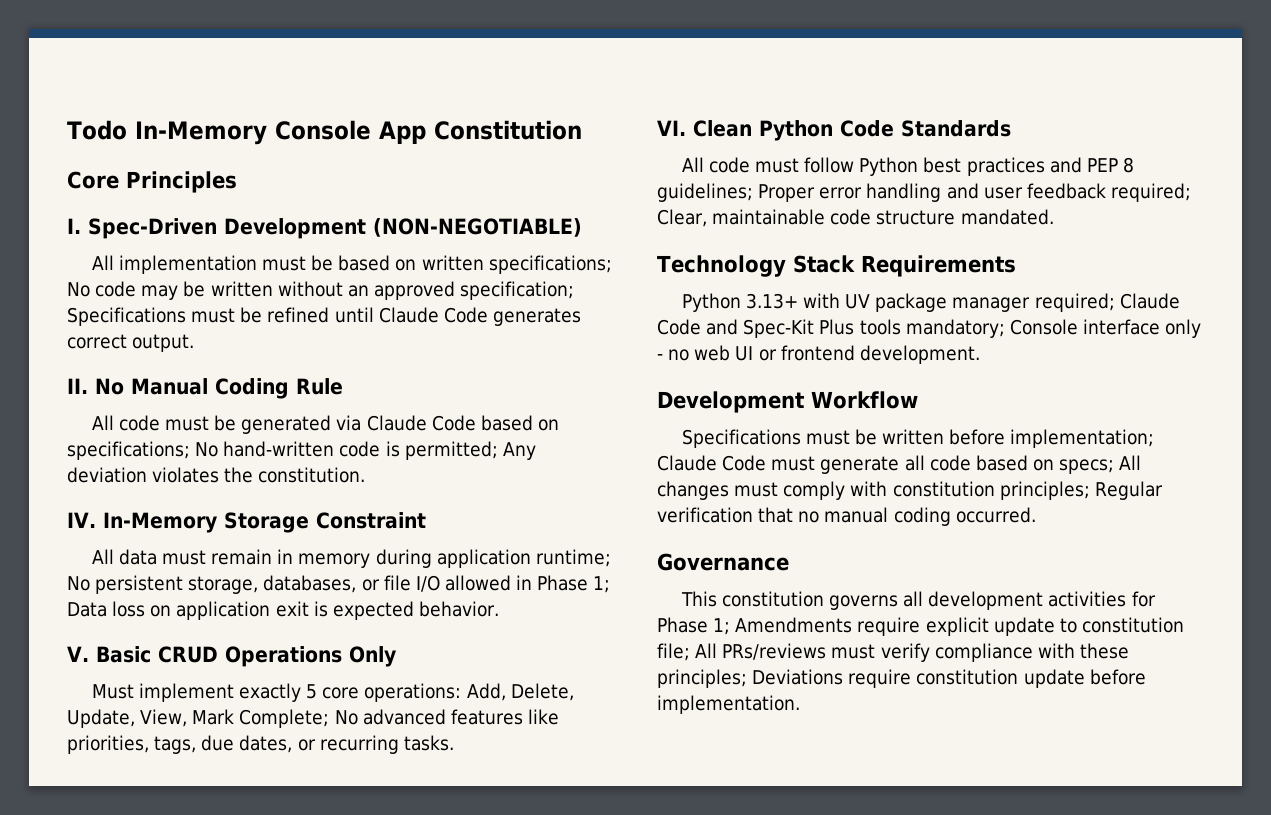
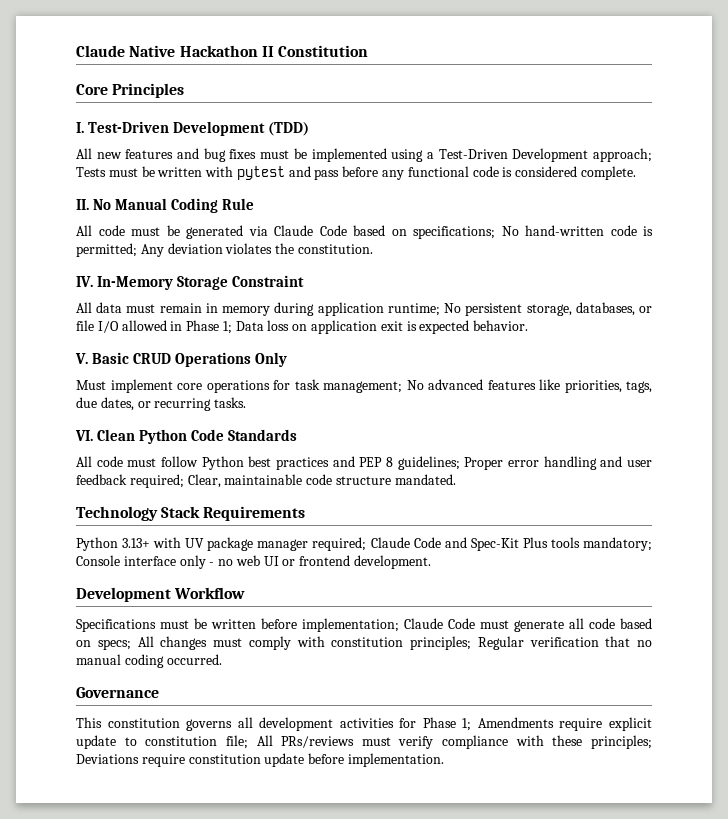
- Todo In-Memory Console App Constitution
+ Claude Native Hackathon II Constitution
- I. Spec-Driven Development (NON-NEGOTIABLE)
- All implementation must be based on written specifications; No code may be written without an approved specification; Specifications must be refined until Claude Code generates correct output.
+ I. Test-Driven Development (TDD)
+ All new features and bug fixes must be implemented using a Test-Driven Development approach; Tests must be written with pytest and pass before any functional code is considered complete.
- Must implement exactly 5 core operations: Add, Delete, Update, View, Mark Complete; No advanced features like priorities, tags, due dates, or recurring tasks.
+ Must implement core operations for task management; No advanced features like priorities, tags, due dates, or recurring tasks.

